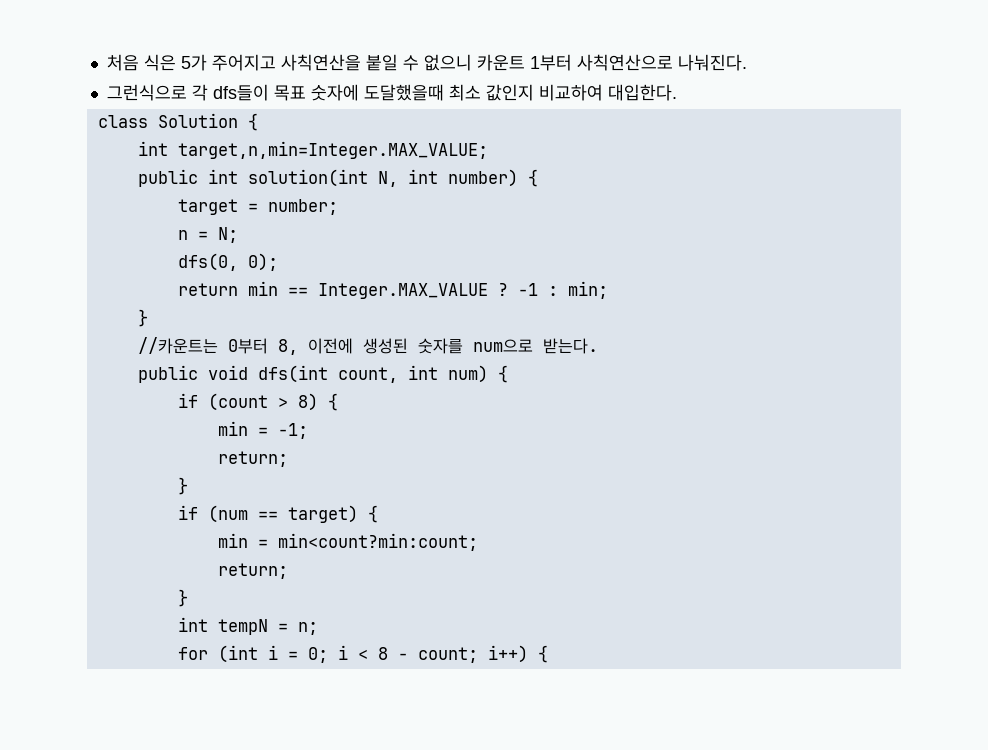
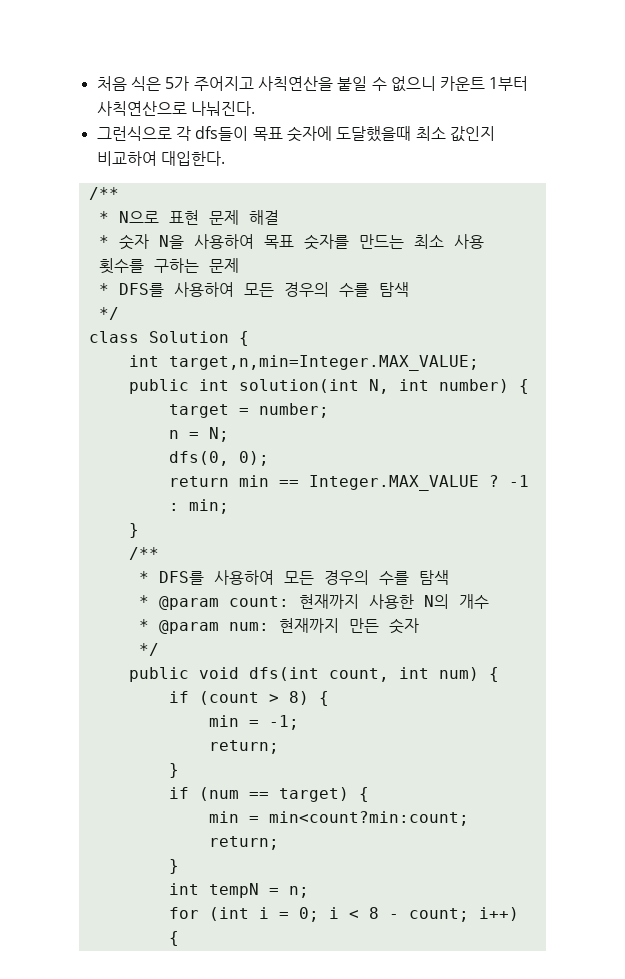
  그런식으로 각 dfs들이 목표 숫자에 도달했을때 최소 값인지 비교하여 대입한다.
+ /**
+ * N으로 표현 문제 해결
+ * 숫자 N을 사용하여 목표 숫자를 만드는 최소 사용 횟수를 구하는 문제
+ * DFS를 사용하여 모든 경우의 수를 탐색
+ */
  -1 : min;
  }
- //카운트는 0부터 8, 이전에 생성된 숫자를 num으로 받는다.
+ /**
+ * DFS를 사용하여 모든 경우의 수를 탐색
+ * @param count: 현재까지 사용한 N의 개수
+ * @param num: 현재까지 만든 숫자
+ */

